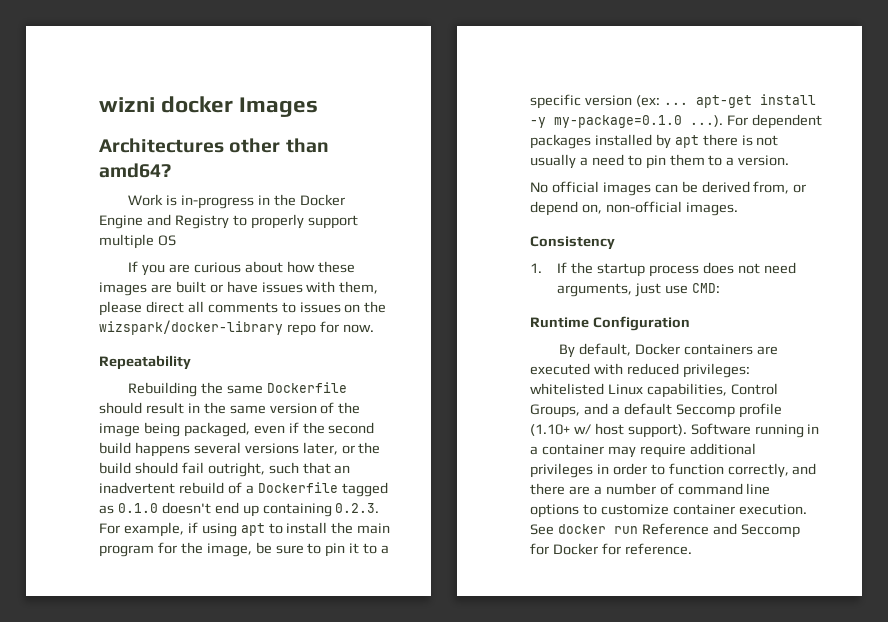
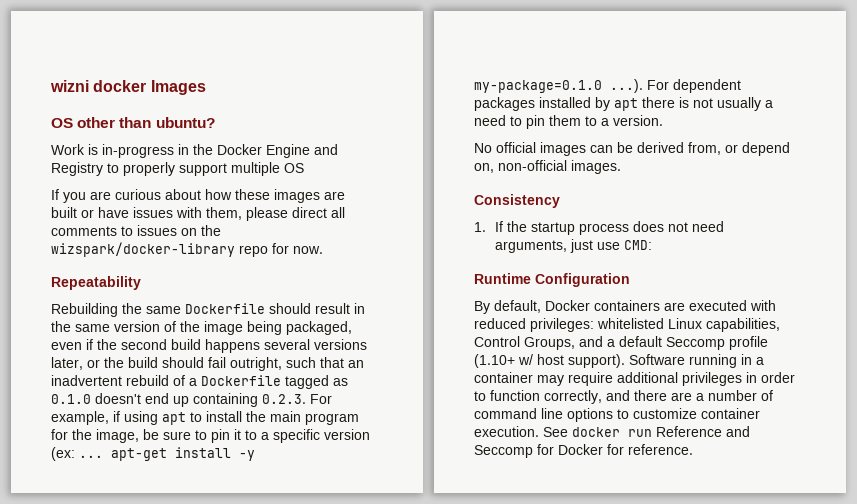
- Architectures other than amd64?
+ OS other than ubuntu?

